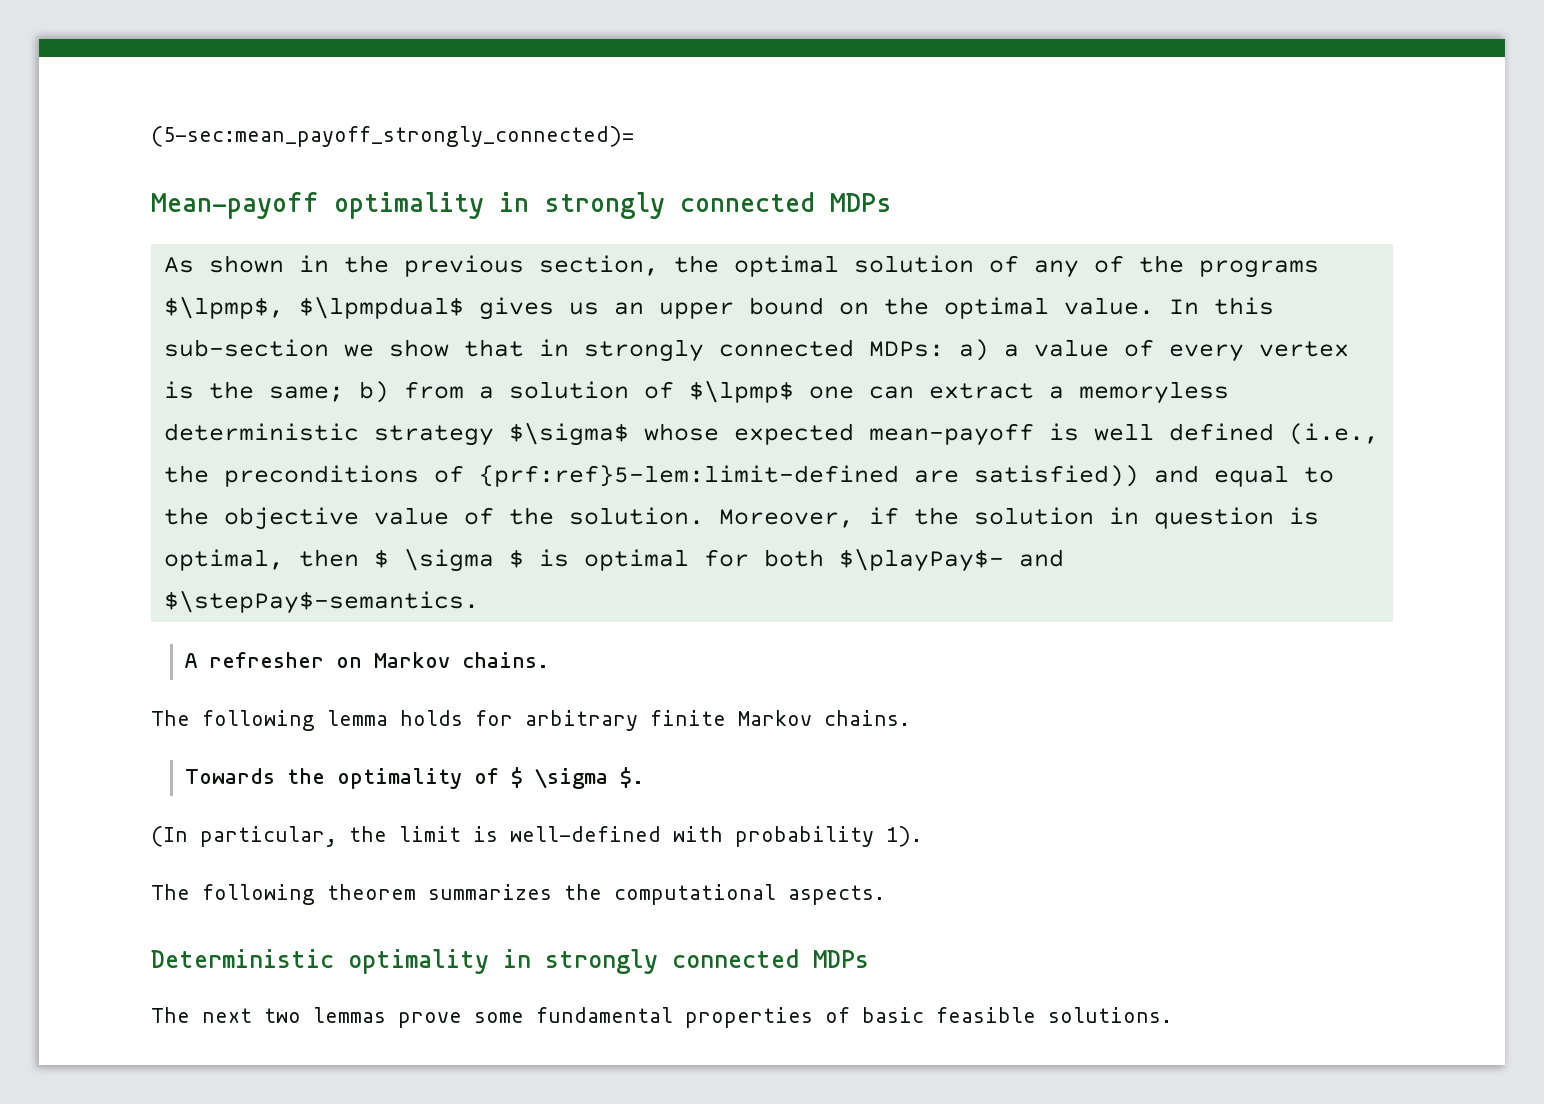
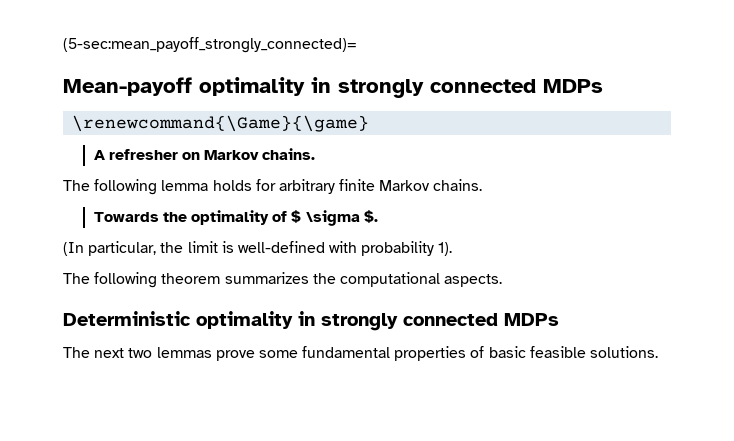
- As shown in the previous section, the optimal solution of any of the programs $\lpmp$, $\lpmpdual$ gives us an upper bound on the optimal value. In this sub-section we show that in strongly connected MDPs: a) a value of every vertex is the same; b) from a solution of $\lpmp$ one can extract a memoryless deterministic strategy $\sigma$ whose expected mean-payoff is well defined (i.e., the preconditions of {prf:ref}5-lem:limit-defined are satisfied)) and equal to the objective value of the solution. Moreover, if the solution in question is optimal, then $ \sigma $ is optimal for both $\playPay$- and $\stepPay$-semantics.
+ \renewcommand{\Game}{\game}

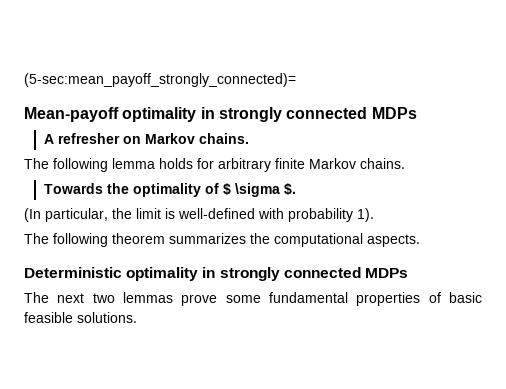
- \renewcommand{\Game}{\game}

